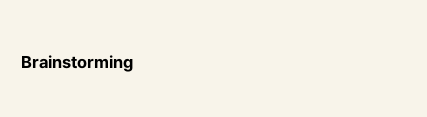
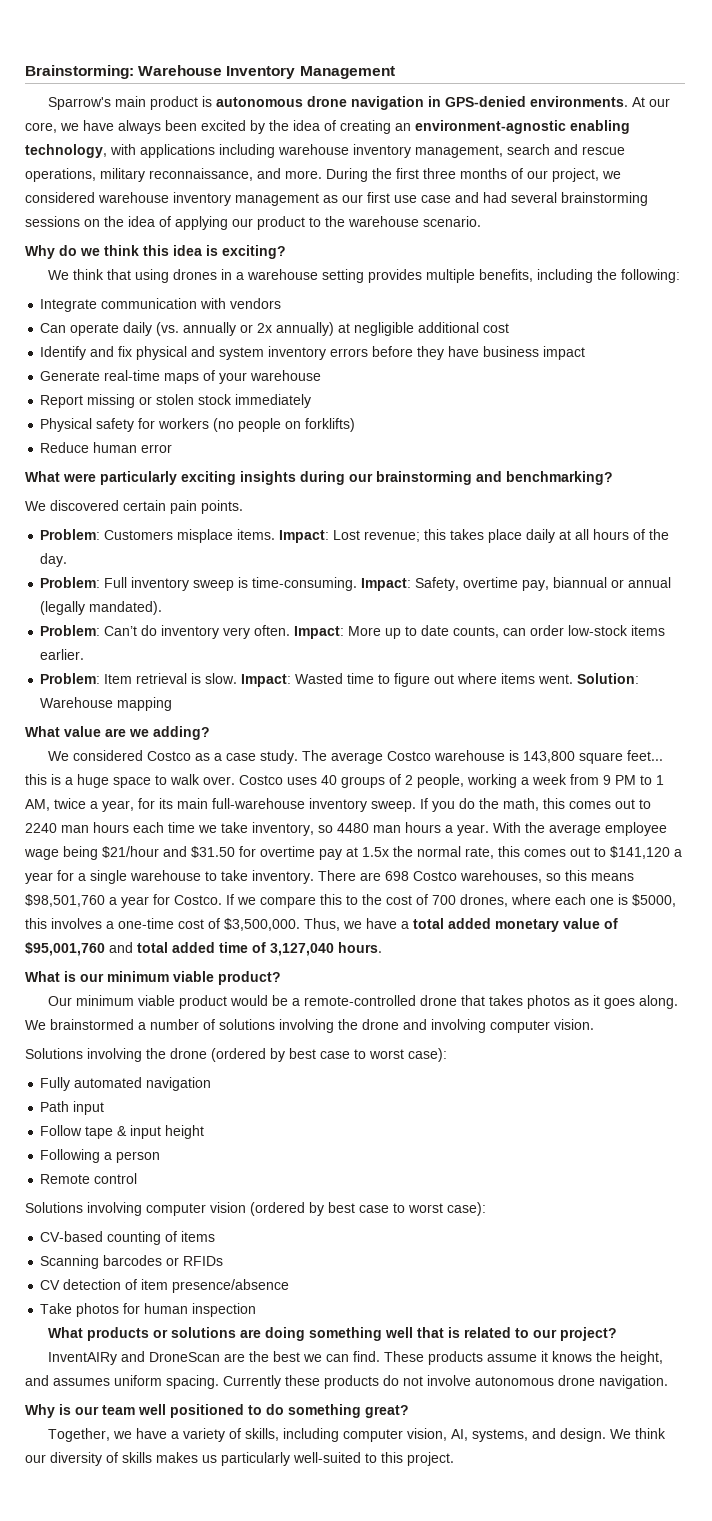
- Brainstorming
+ Brainstorming: Warehouse Inventory Management
+ Sparrow's main product is autonomous drone navigation in GPS-denied environments. At our core, we have always been excited by the idea of creating an environment-agnostic enabling technology, with applications including warehouse inventory management, search and rescue operations, military reconnaissance, and more. During the first three months of our project, we considered warehouse inventory management as our first use case and had several brainstorming sessions on the idea of applying our product to the warehouse scenario.
+ Why do we think this idea is exciting?
+ We think that using drones in a warehouse setting provides multiple benefits, including the following:
+ Integrate communication with vendors
+ Can operate daily (vs. annually or 2x annually) at negligible additional cost
+ Identify and fix physical and system inventory errors before they have business impact
+ Generate real-time maps of your warehouse
+ Report missing or stolen stock immediately
+ Physical safety for workers (no people on forklifts)
+ Reduce human error
+ What were particularly exciting insights during our brainstorming and benchmarking?
+ We discovered certain pain points.
+ Problem: Customers misplace items. Impact: Lost revenue; this takes place daily at all hours of the day.
+ Problem: Full inventory sweep is time-consuming. Impact: Safety, overtime pay, biannual or annual (legally mandated).
+ Problem: Can’t do inventory very often. Impact: More up to date counts, can order low-stock items earlier.
+ Problem: Item retrieval is slow. Impact: Wasted time to figure out where items went. Solution: Warehouse mapping
+ What value are we adding?
+ We considered Costco as a case study. The average Costco warehouse is 143,800 square feet... this is a huge space to walk over. Costco uses 40 groups of 2 people, working a week from 9 PM to 1 AM, twice a year, for its main full-warehouse inventory sweep. If you do the math, this comes out to 2240 man hours each time we take inventory, so 4480 man hours a year. With the average employee wage being $21/hour and $31.50 for overtime pay at 1.5x the normal rate, this comes out to $141,120 a year for a single warehouse to take inventory. There are 698 Costco warehouses, so this means $98,501,760 a year for Costco. If we compare this to the cost of 700 drones, where each one is $5000, this involves a one-time cost of $3,500,000. Thus, we have a total added monetary value of $95,001,760 and total added time of 3,127,040 hours.
+ What is our minimum viable product?
+ Our minimum viable product would be a remote-controlled drone that takes photos as it goes along. We brainstormed a number of solutions involving the drone and involving computer vision.
+ Solutions involving the drone (ordered by best case to worst case):
+ Fully automated navigation
+ Path input
+ Follow tape & input height
+ Following a person
+ Remote control
+ Solutions involving computer vision (ordered by best case to worst case):
+ CV-based counting of items
+ Scanning barcodes or RFIDs
+ CV detection of item presence/absence
+ Take photos for human inspection
+ What products or solutions are doing something well that is related to our project?
+ InventAIRy and DroneScan are the best we can find. These products assume it knows the height, and assumes uniform spacing. Currently these products do not involve autonomous drone navigation.
+ Why is our team well positioned to do something great?
+ Together, we have a variety of skills, including computer vision, AI, systems, and design. We think our diversity of skills makes us particularly well-suited to this project.

